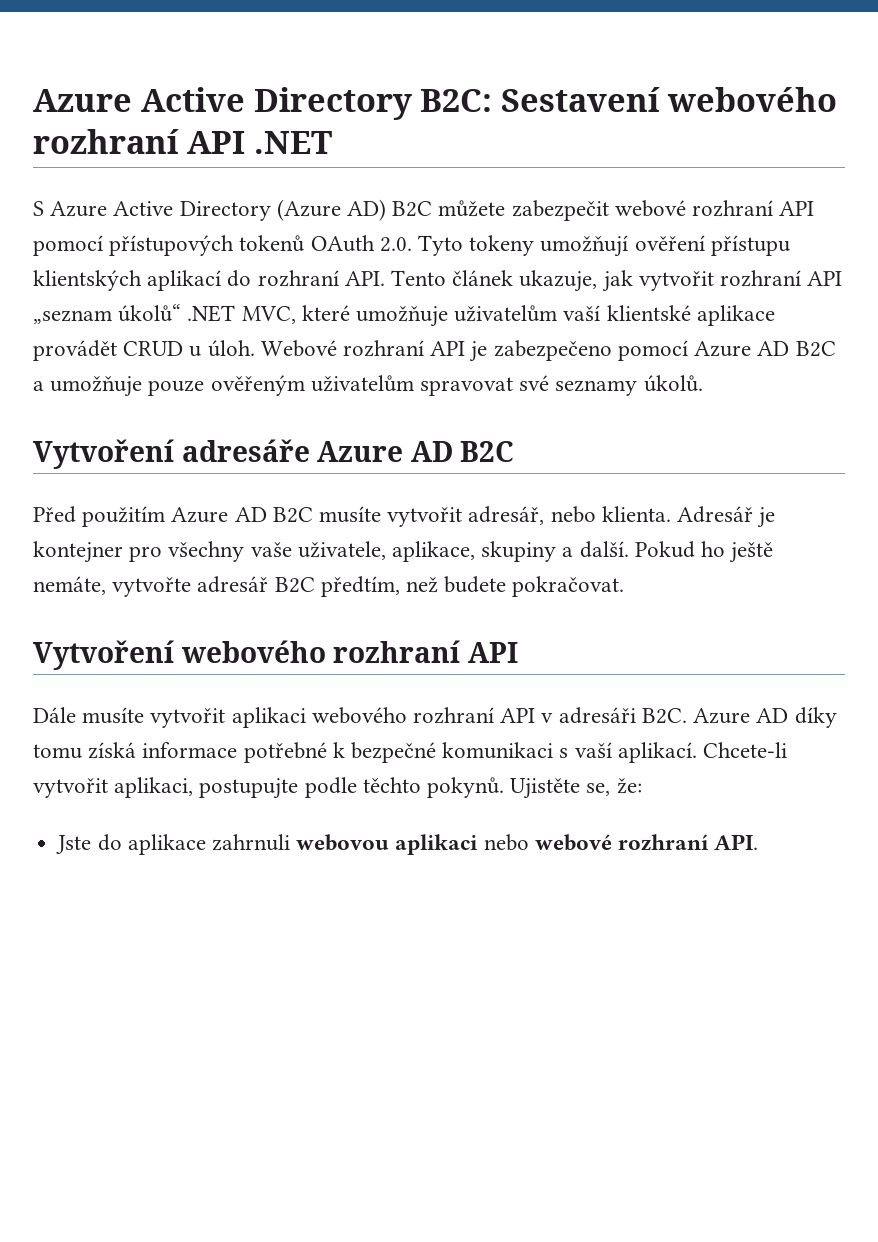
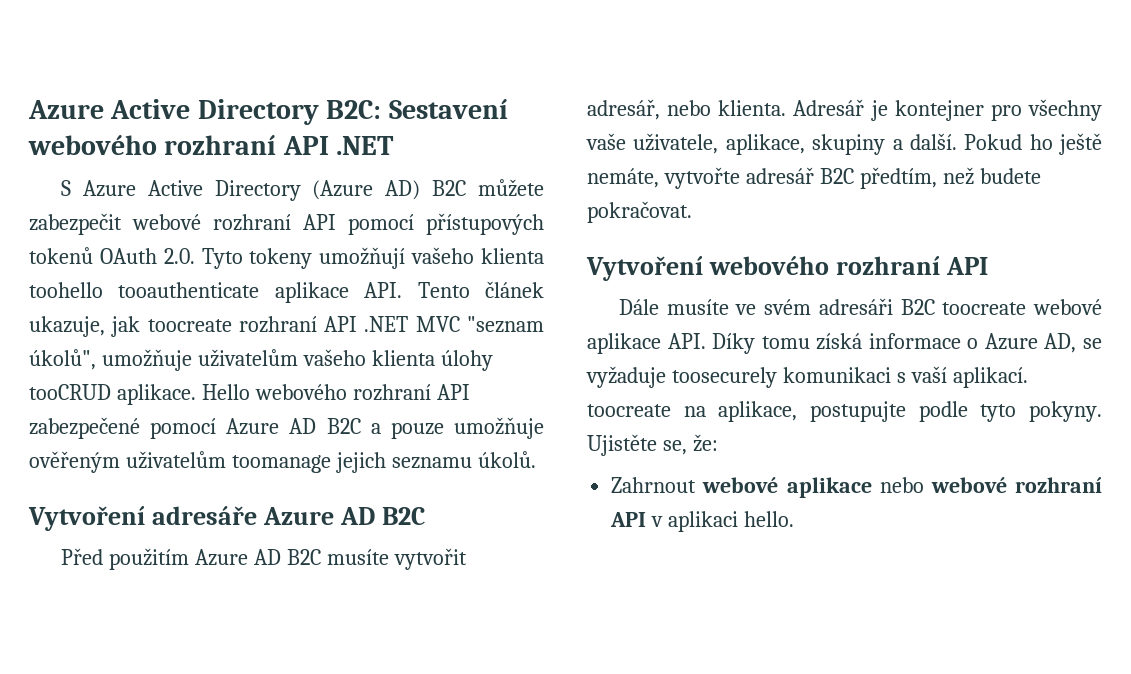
- S Azure Active Directory (Azure AD) B2C můžete zabezpečit webové rozhraní API pomocí přístupových tokenů OAuth 2.0. Tyto tokeny umožňují ověření přístupu klientských aplikací do rozhraní API. Tento článek ukazuje, jak vytvořit rozhraní API „seznam úkolů“ .NET MVC, které umožňuje uživatelům vaší klientské aplikace provádět CRUD u úloh. Webové rozhraní API je zabezpečeno pomocí Azure AD B2C a umožňuje pouze ověřeným uživatelům spravovat své seznamy úkolů.
+ S Azure Active Directory (Azure AD) B2C můžete zabezpečit webové rozhraní API pomocí přístupových tokenů OAuth 2.0. Tyto tokeny umožňují vašeho klienta toohello tooauthenticate aplikace API. Tento článek ukazuje, jak toocreate rozhraní API .NET MVC "seznam úkolů", umožňuje uživatelům vašeho klienta úlohy tooCRUD aplikace. Hello webového rozhraní API zabezpečené pomocí Azure AD B2C a pouze umožňuje ověřeným uživatelům toomanage jejich seznamu úkolů.
- Dále musíte vytvořit aplikaci webového rozhraní API v adresáři B2C. Azure AD díky tomu získá informace potřebné k bezpečné komunikaci s vaší aplikací. Chcete-li vytvořit aplikaci, postupujte podle těchto pokynů. Ujistěte se, že:
- Jste do aplikace zahrnuli webovou aplikaci nebo webové rozhraní API.
+ Dále musíte ve svém adresáři B2C toocreate webové aplikace API. Díky tomu získá informace o Azure AD, se vyžaduje toosecurely komunikaci s vaší aplikací. toocreate na aplikace, postupujte podle tyto pokyny. Ujistěte se, že:
+ Zahrnout webové aplikace nebo webové rozhraní API v aplikaci hello.

